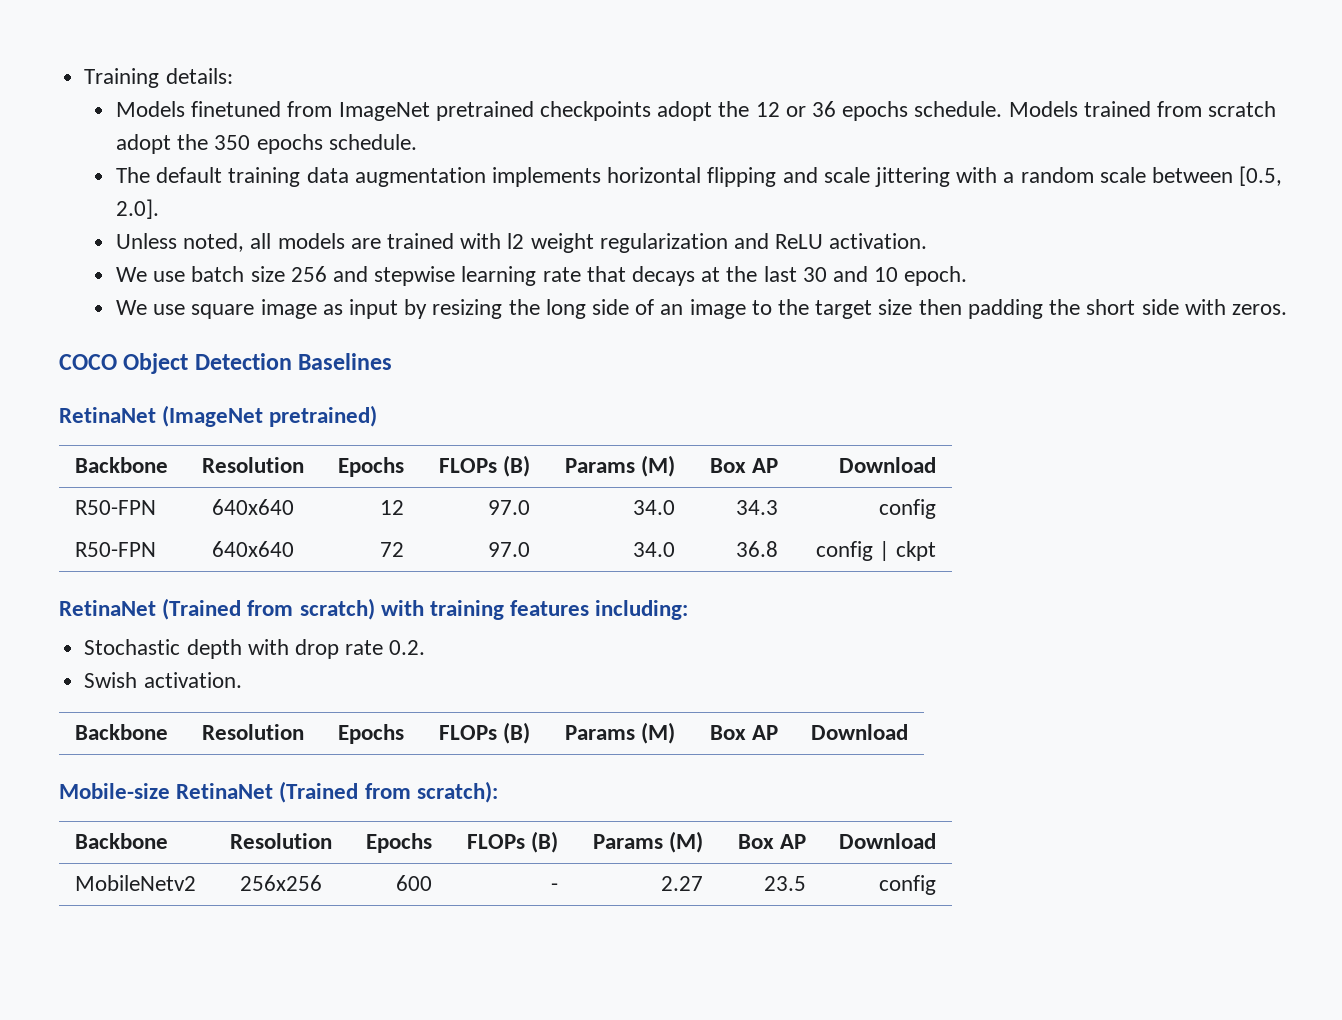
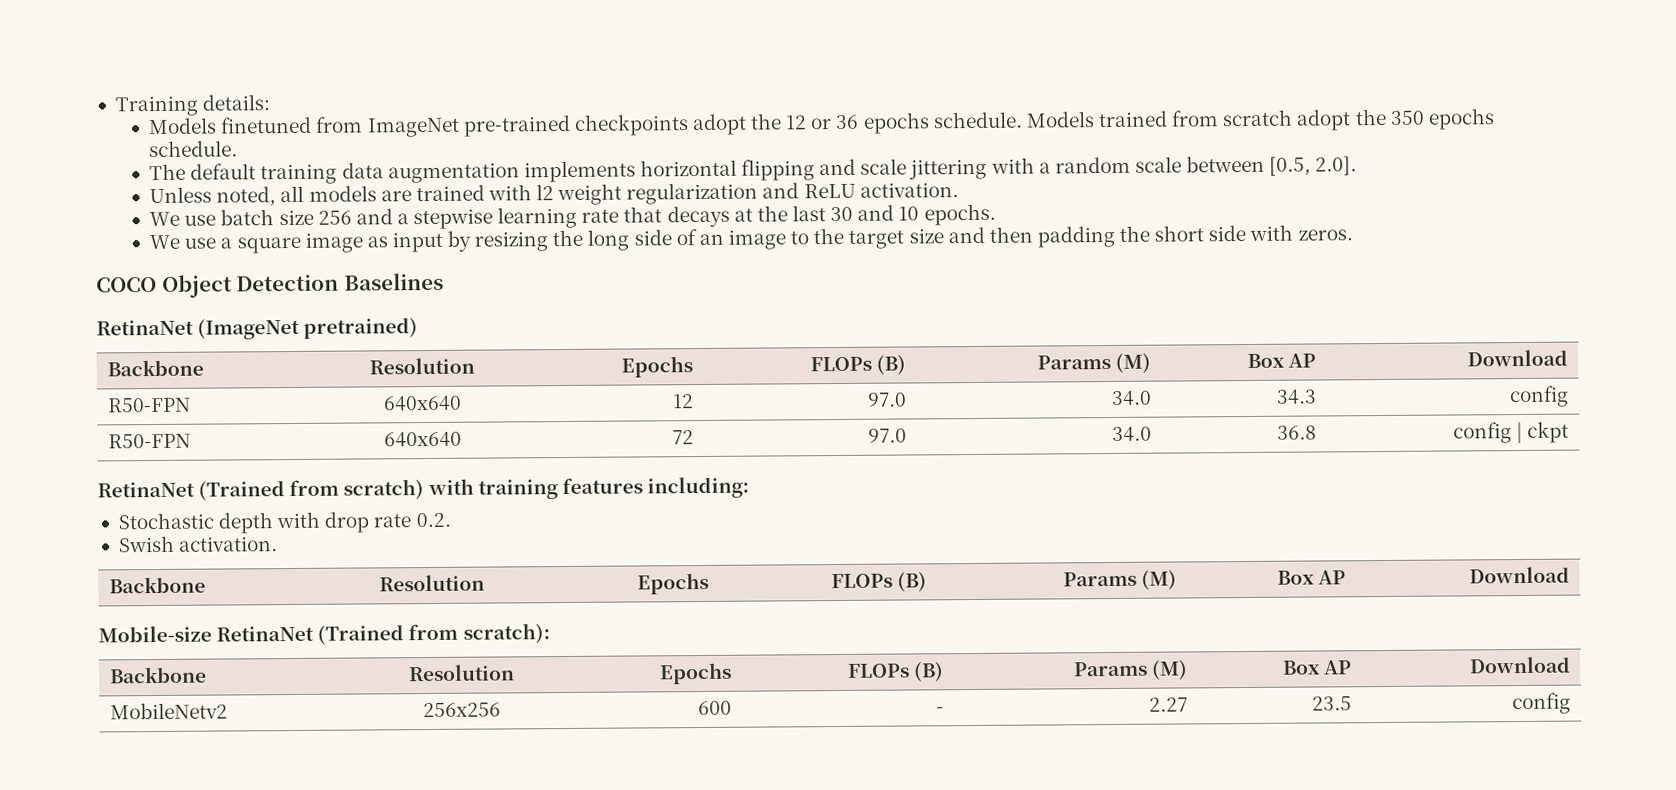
- Models finetuned from ImageNet pretrained checkpoints adopt the 12 or 36 epochs schedule.
+ Models finetuned from ImageNet pre-trained checkpoints adopt the 12 or 36 epochs schedule.
- We use batch size 256 and stepwise learning rate that decays at the last 30 and 10 epoch.
- We use square image as input by resizing the long side of an image to the target size then padding the short side with zeros.
+ We use batch size 256 and a stepwise learning rate that decays at the last 30 and 10 epochs.
+ We use a square image as input by resizing the long side of an image to the target size and then padding the short side with zeros.

